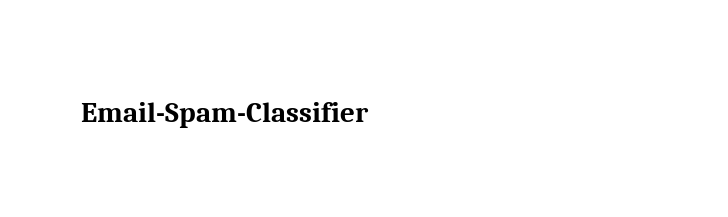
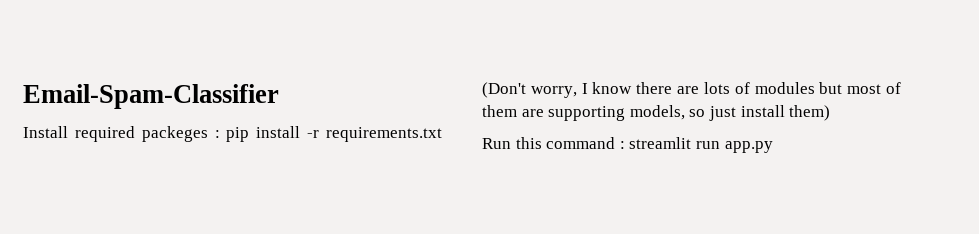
+ Install required packeges : pip install -r requirements.txt (Don't worry, I know there are lots of modules but most of them are supporting models, so just install them)
+ Run this command : streamlit run app.py

